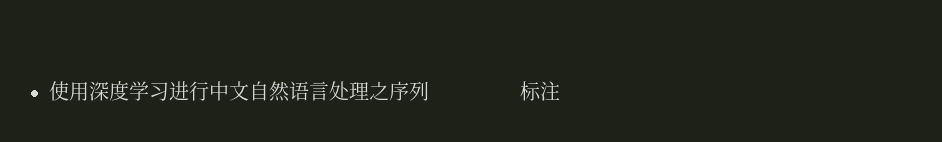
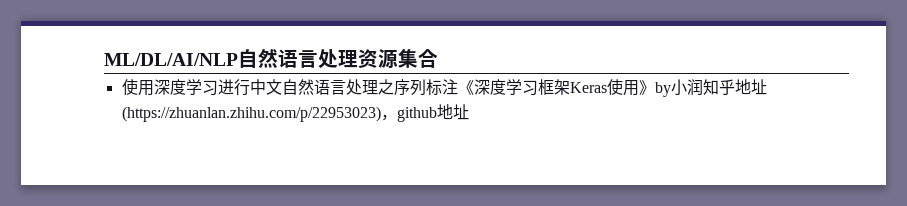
+ ML/DL/AI/NLP自然语言处理资源集合
- 使用深度学习进行中文自然语言处理之序列标注
+ 使用深度学习进行中文自然语言处理之序列标注《深度学习框架Keras使用》by小润知乎地址(https://zhuanlan.zhihu.com/p/22953023)，github地址

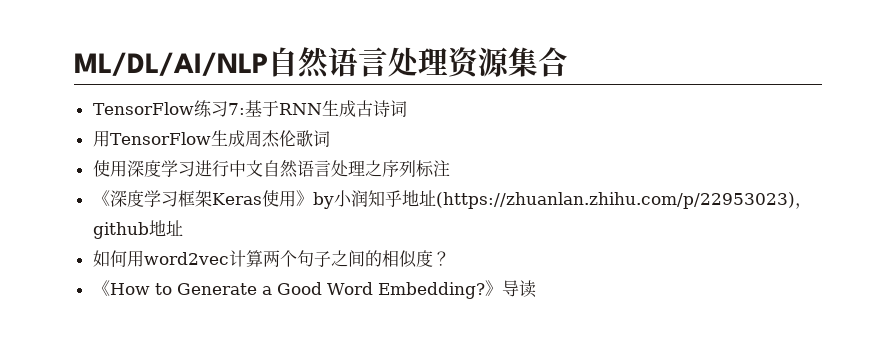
+ TensorFlow练习7:基于RNN生成古诗词
+ 用TensorFlow生成周杰伦歌词
- 使用深度学习进行中文自然语言处理之序列标注《深度学习框架Keras使用》by小润知乎地址(https://zhuanlan.zhihu.com/p/22953023)，github地址
+ 使用深度学习进行中文自然语言处理之序列标注
+ 《深度学习框架Keras使用》by小润知乎地址(https://zhuanlan.zhihu.com/p/22953023)，github地址
+ 如何用word2vec计算两个句子之间的相似度？
+ 《How to Generate a Good Word Embedding?》导读

